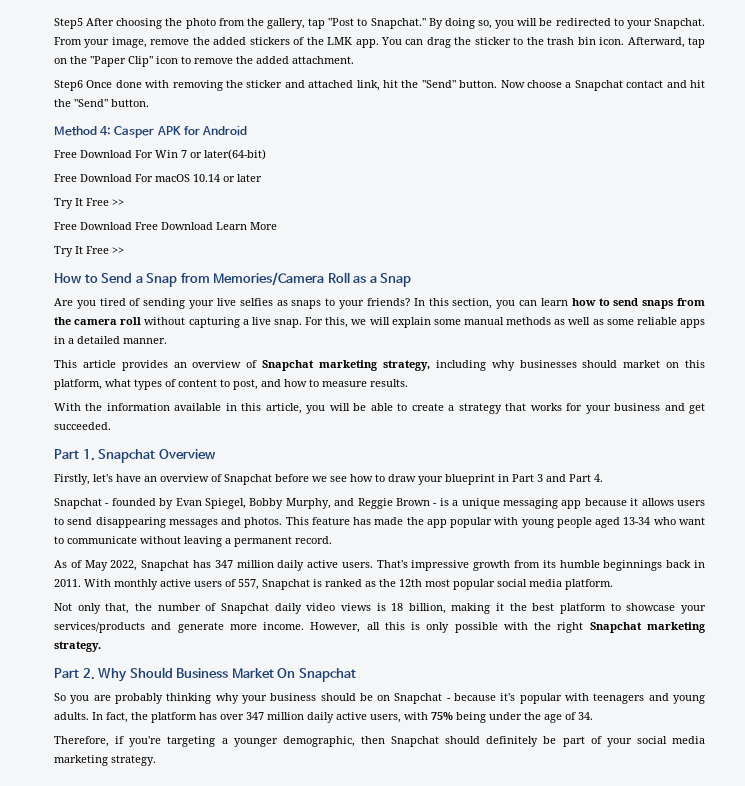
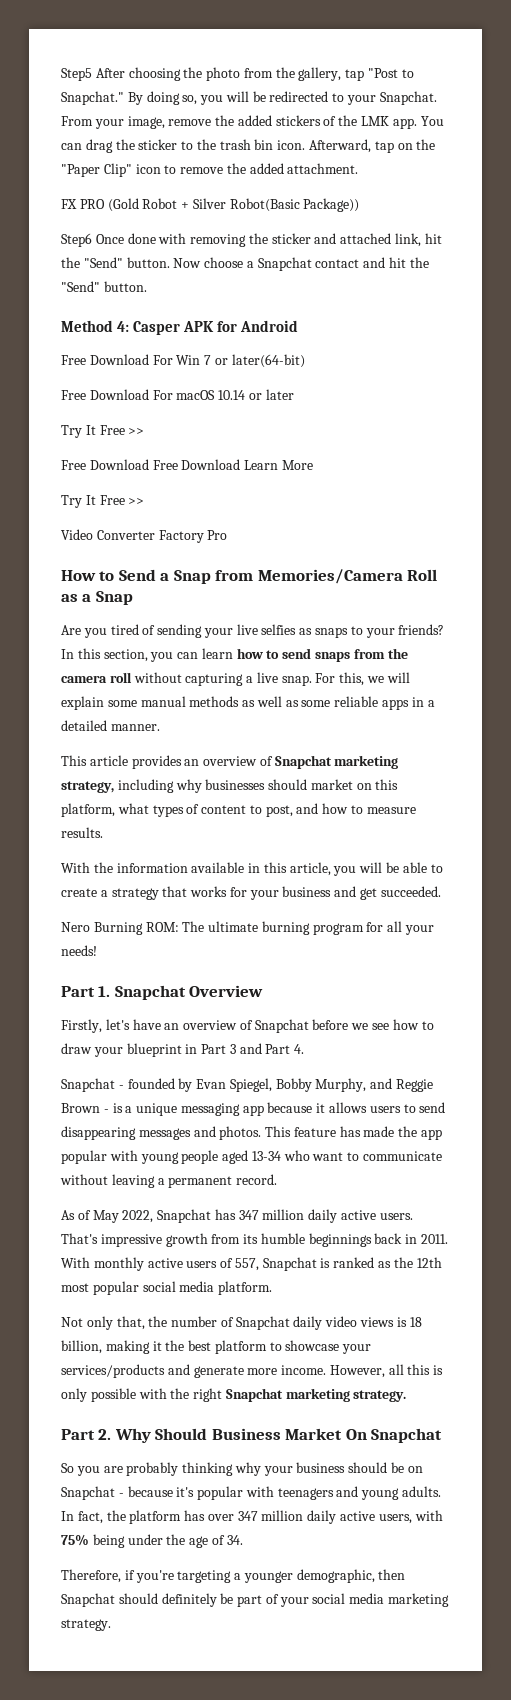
+ FX PRO (Gold Robot + Silver Robot(Basic Package))
+ Video Converter Factory Pro
+ Nero Burning ROM: The ultimate burning program for all your needs!

